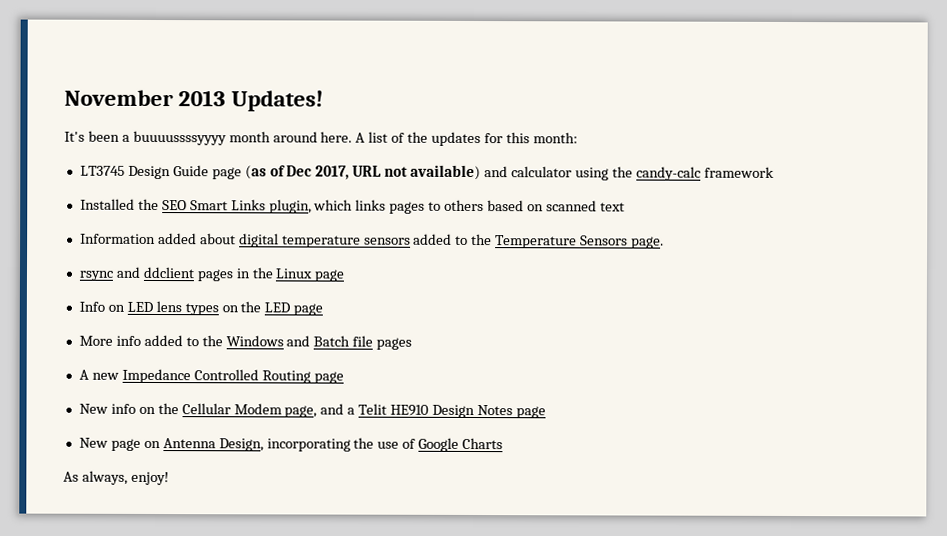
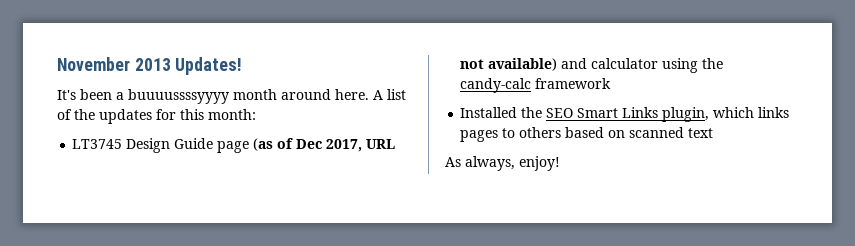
- Information added about digital temperature sensors added to the Temperature Sensors page.
- rsync and ddclient pages in the Linux page
- Info on LED lens types on the LED page
- More info added to the Windows and Batch file pages
- A new Impedance Controlled Routing page
- New info on the Cellular Modem page, and a Telit HE910 Design Notes page
- New page on Antenna Design, incorporating the use of Google Charts

